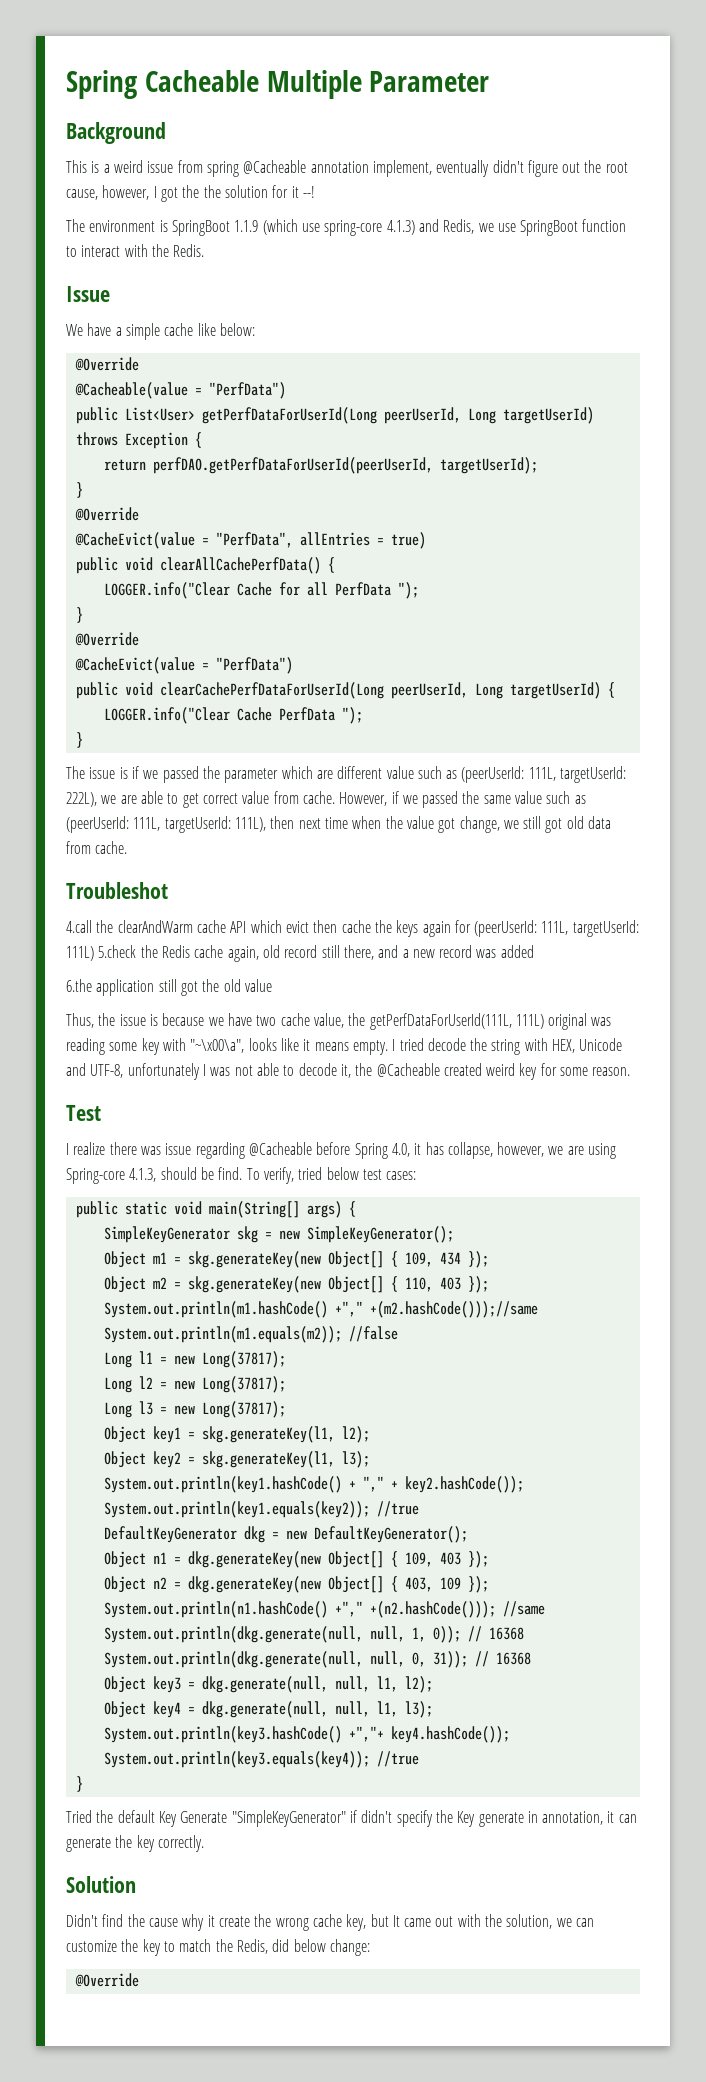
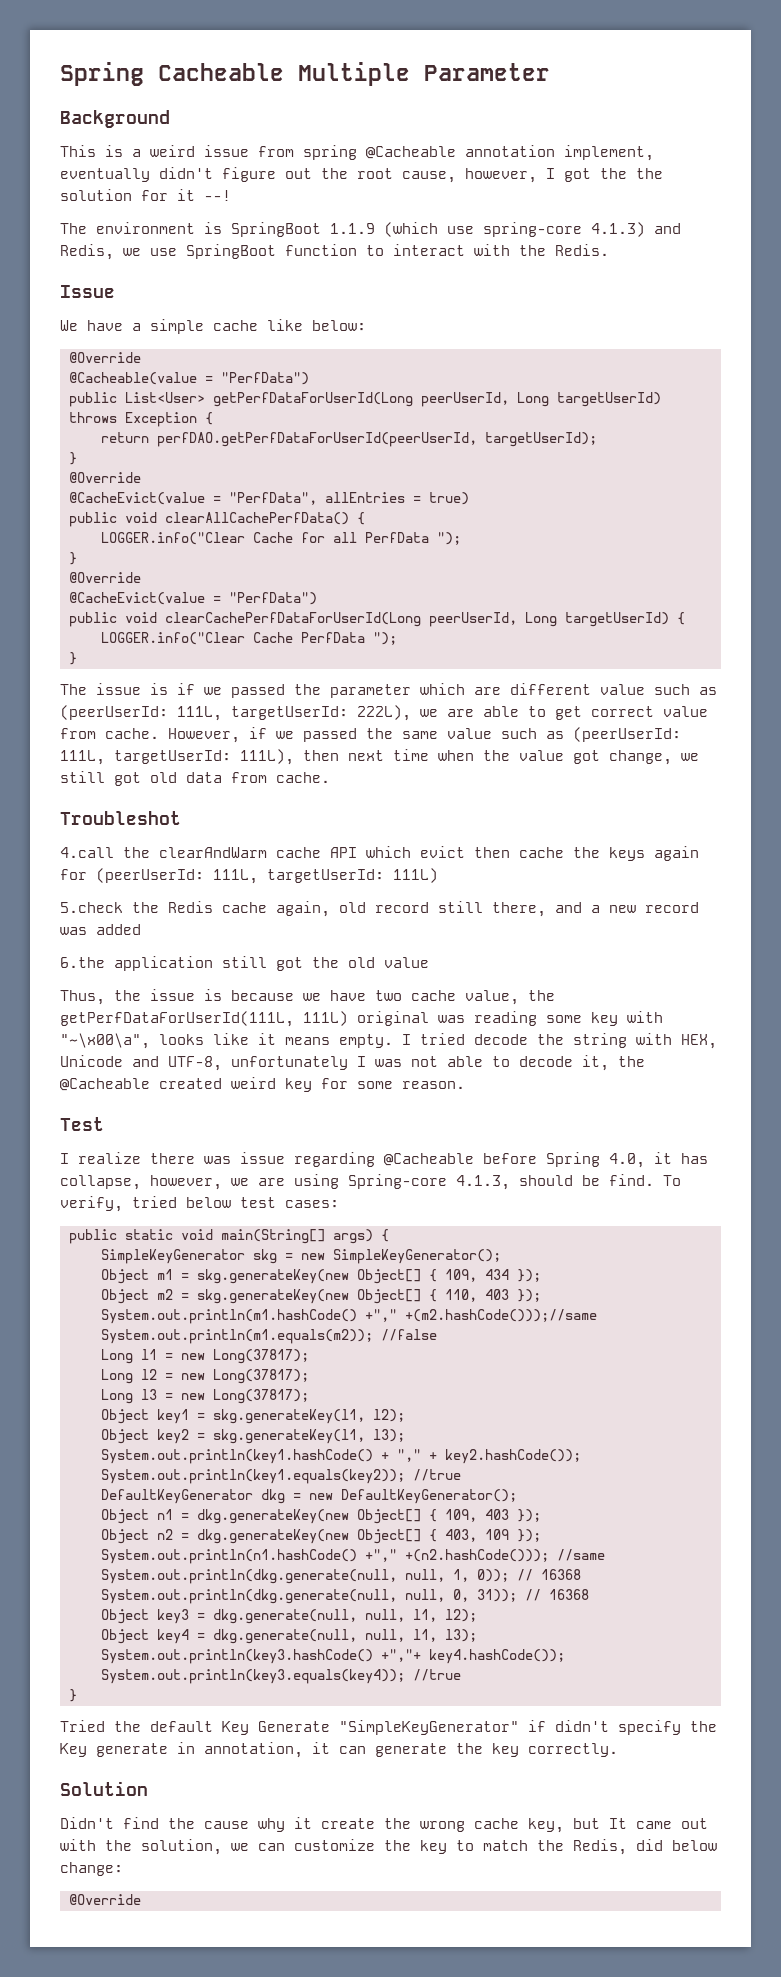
- 4.call the clearAndWarm cache API which evict then cache the keys again for (peerUserId: 111L, targetUserId: 111L) 5.check the Redis cache again, old record still there, and a new record was added
+ 4.call the clearAndWarm cache API which evict then cache the keys again for (peerUserId: 111L, targetUserId: 111L)
+ 5.check the Redis cache again, old record still there, and a new record was added

